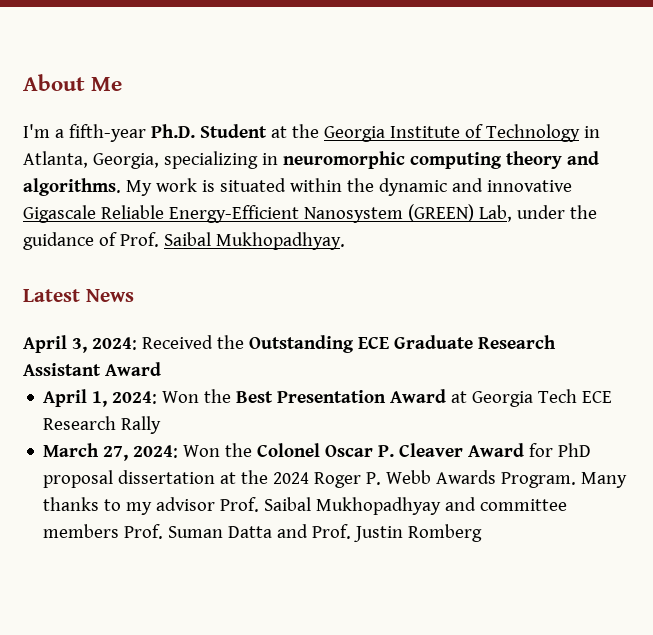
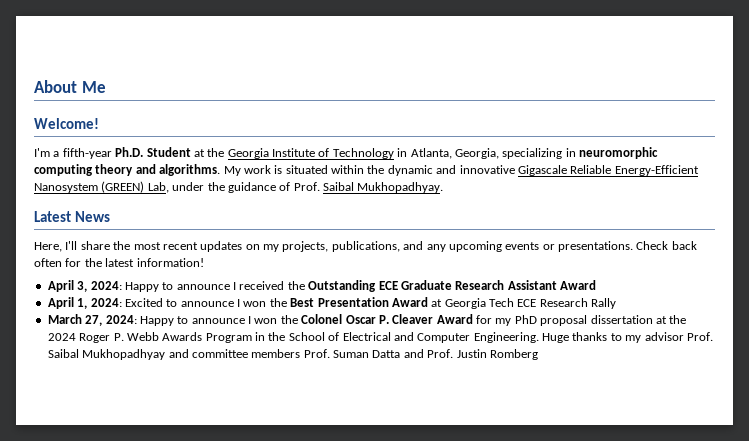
+ Welcome!
- April 3, 2024: Received the Outstanding ECE Graduate Research Assistant Award
+ Here, I'll share the most recent updates on my projects, publications, and any upcoming events or presentations. Check back often for the latest information!
+ April 3, 2024: Happy to announce I received the Outstanding ECE Graduate Research Assistant Award
- April 1, 2024: Won the Best Presentation Award at Georgia Tech ECE Research Rally
+ April 1, 2024: Excited to announce I won the Best Presentation Award at Georgia Tech ECE Research Rally
- March 27, 2024: Won the Colonel Oscar P. Cleaver Award for PhD proposal dissertation at the 2024 Roger P. Webb Awards Program. Many thanks to my advisor Prof. Saibal Mukhopadhyay and committee members Prof. Suman Datta and Prof. Justin Romberg
+ March 27, 2024: Happy to announce I won the Colonel Oscar P. Cleaver Award for my PhD proposal dissertation at the 2024 Roger P. Webb Awards Program in the School of Electrical and Computer Engineering. Huge thanks to my advisor Prof. Saibal Mukhopadhyay and committee members Prof. Suman Datta and Prof. Justin Romberg

